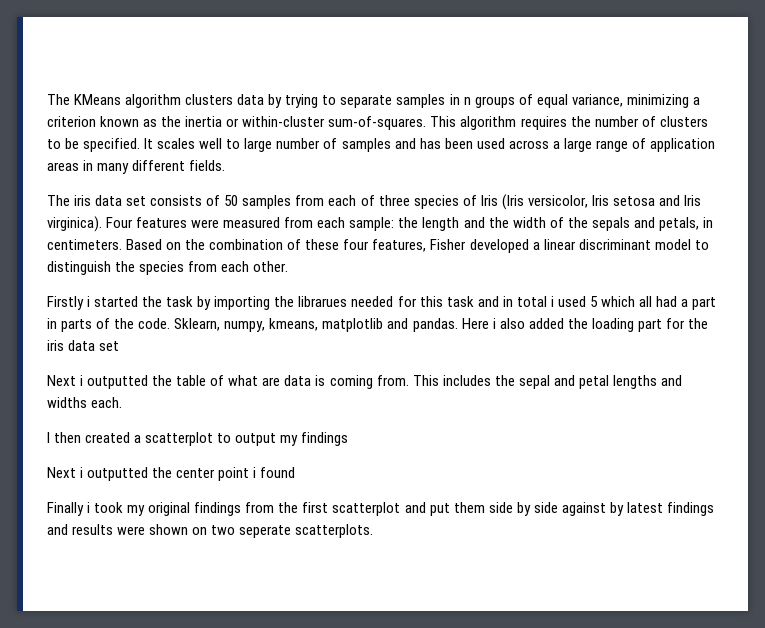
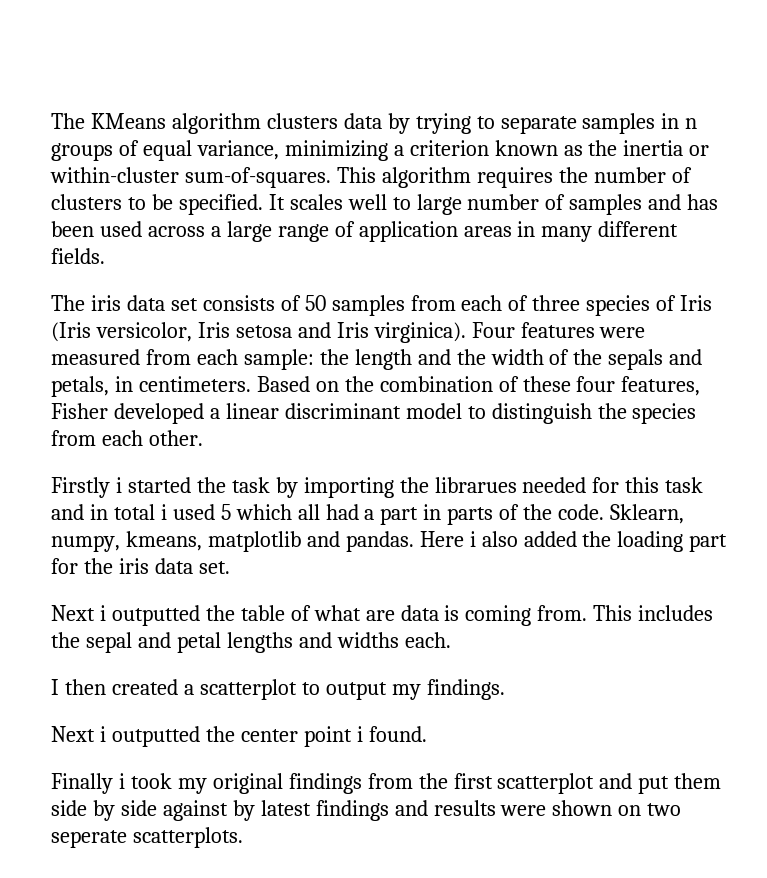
- Here i also added the loading part for the iris data set
+ Here i also added the loading part for the iris data set.
- I then created a scatterplot to output my findings
+ I then created a scatterplot to output my findings.
- Next i outputted the center point i found
+ Next i outputted the center point i found.

